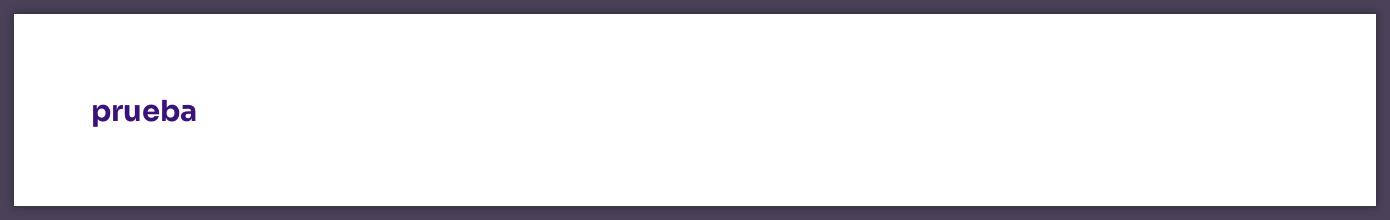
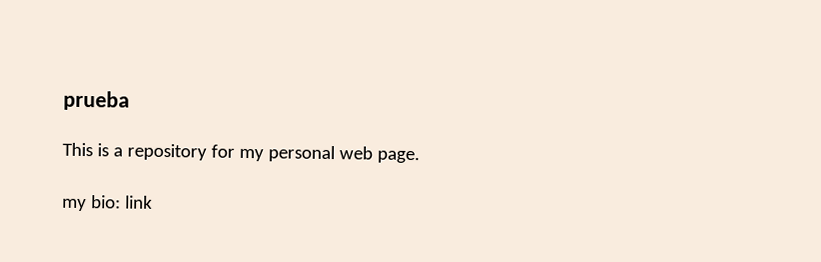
+ This is a repository for my personal web page.
+ my bio: link

